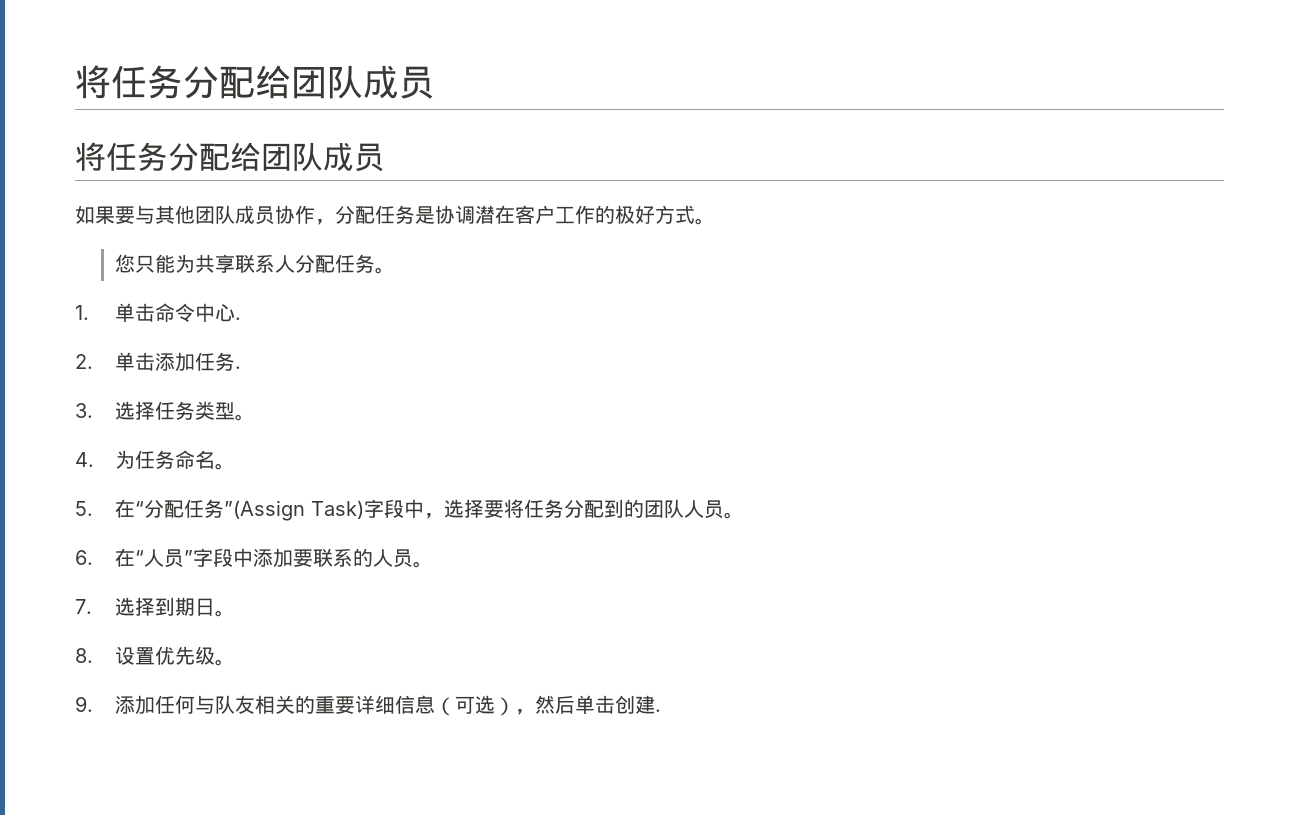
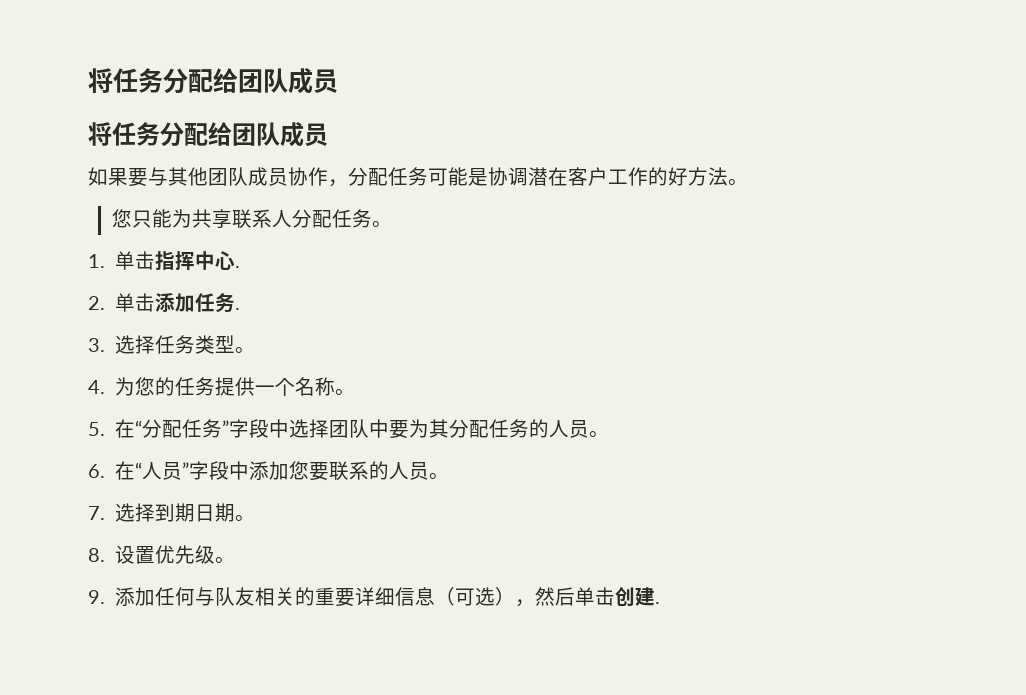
- 如果要与其他团队成员协作，分配任务是协调潜在客户工作的极好方式。
+ 如果要与其他团队成员协作，分配任务可能是协调潜在客户工作的好方法。
- 1.单击命令中心.
+ 1.单击指挥中心.
- 4.为任务命名。
+ 4.为您的任务提供一个名称。
- 5.在“分配任务”(Assign Task)字段中，选择要将任务分配到的团队人员。
+ 5.在“分配任务”字段中选择团队中要为其分配任务的人员。
- 6.在“人员”字段中添加要联系的人员。
+ 6.在“人员”字段中添加您要联系的人员。
- 7.选择到期日。
+ 7.选择到期日期。

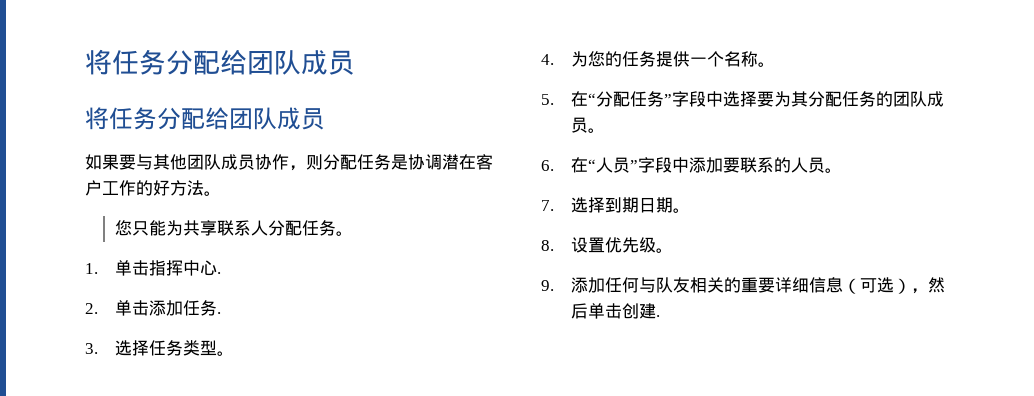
- 如果要与其他团队成员协作，分配任务可能是协调潜在客户工作的好方法。
+ 如果要与其他团队成员协作，则分配任务是协调潜在客户工作的好方法。
- 5.在“分配任务”字段中选择团队中要为其分配任务的人员。
+ 5.在“分配任务”字段中选择要为其分配任务的团队成员。
- 6.在“人员”字段中添加您要联系的人员。
+ 6.在“人员”字段中添加要联系的人员。

